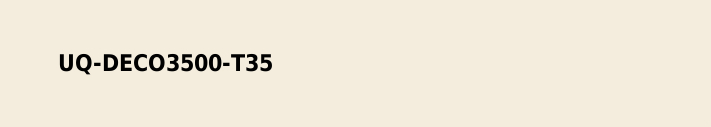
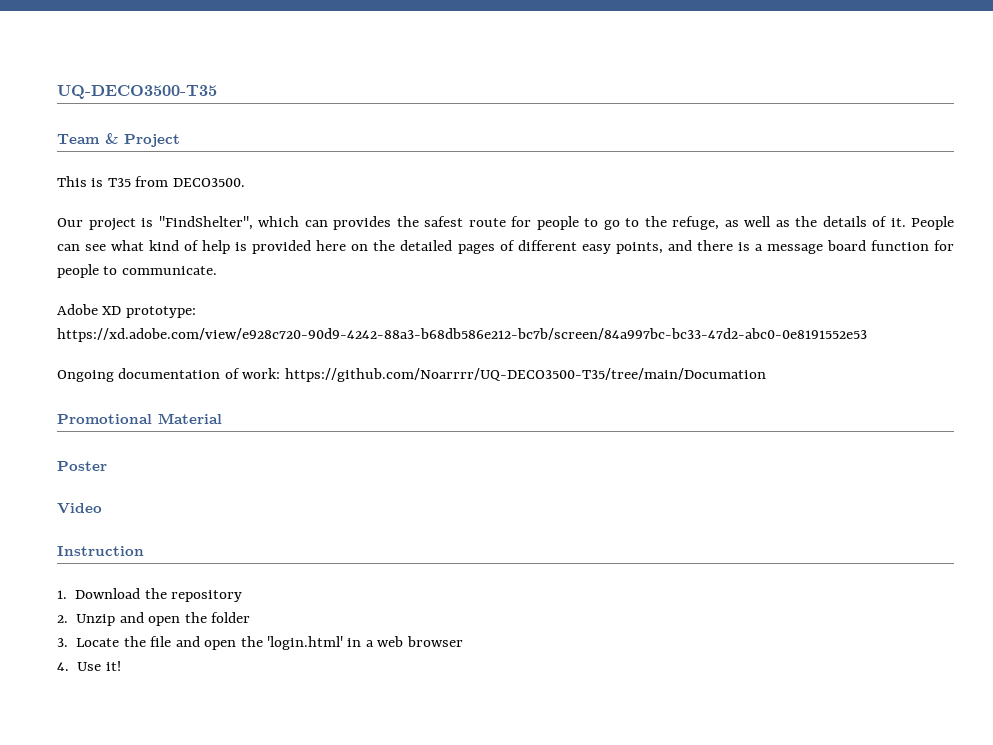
+ Team & Project
+ This is T35 from DECO3500.
+ Our project is "FindShelter", which can provides the safest route for people to go to the refuge, as well as the details of it. People can see what kind of help is provided here on the detailed pages of different easy points, and there is a message board function for people to communicate.
+ Adobe XD prototype: https://xd.adobe.com/view/e928c720-90d9-4242-88a3-b68db586e212-bc7b/screen/84a997bc-bc33-47d2-abc0-0e8191552e53
+ Ongoing documentation of work: https://github.com/Noarrrr/UQ-DECO3500-T35/tree/main/Documation
+ Promotional Material
+ Poster
+ Video
+ Instruction
+ 1. Download the repository
+ 2. Unzip and open the folder
+ 3. Locate the file and open the 'login.html' in a web browser
+ 4. Use it!

